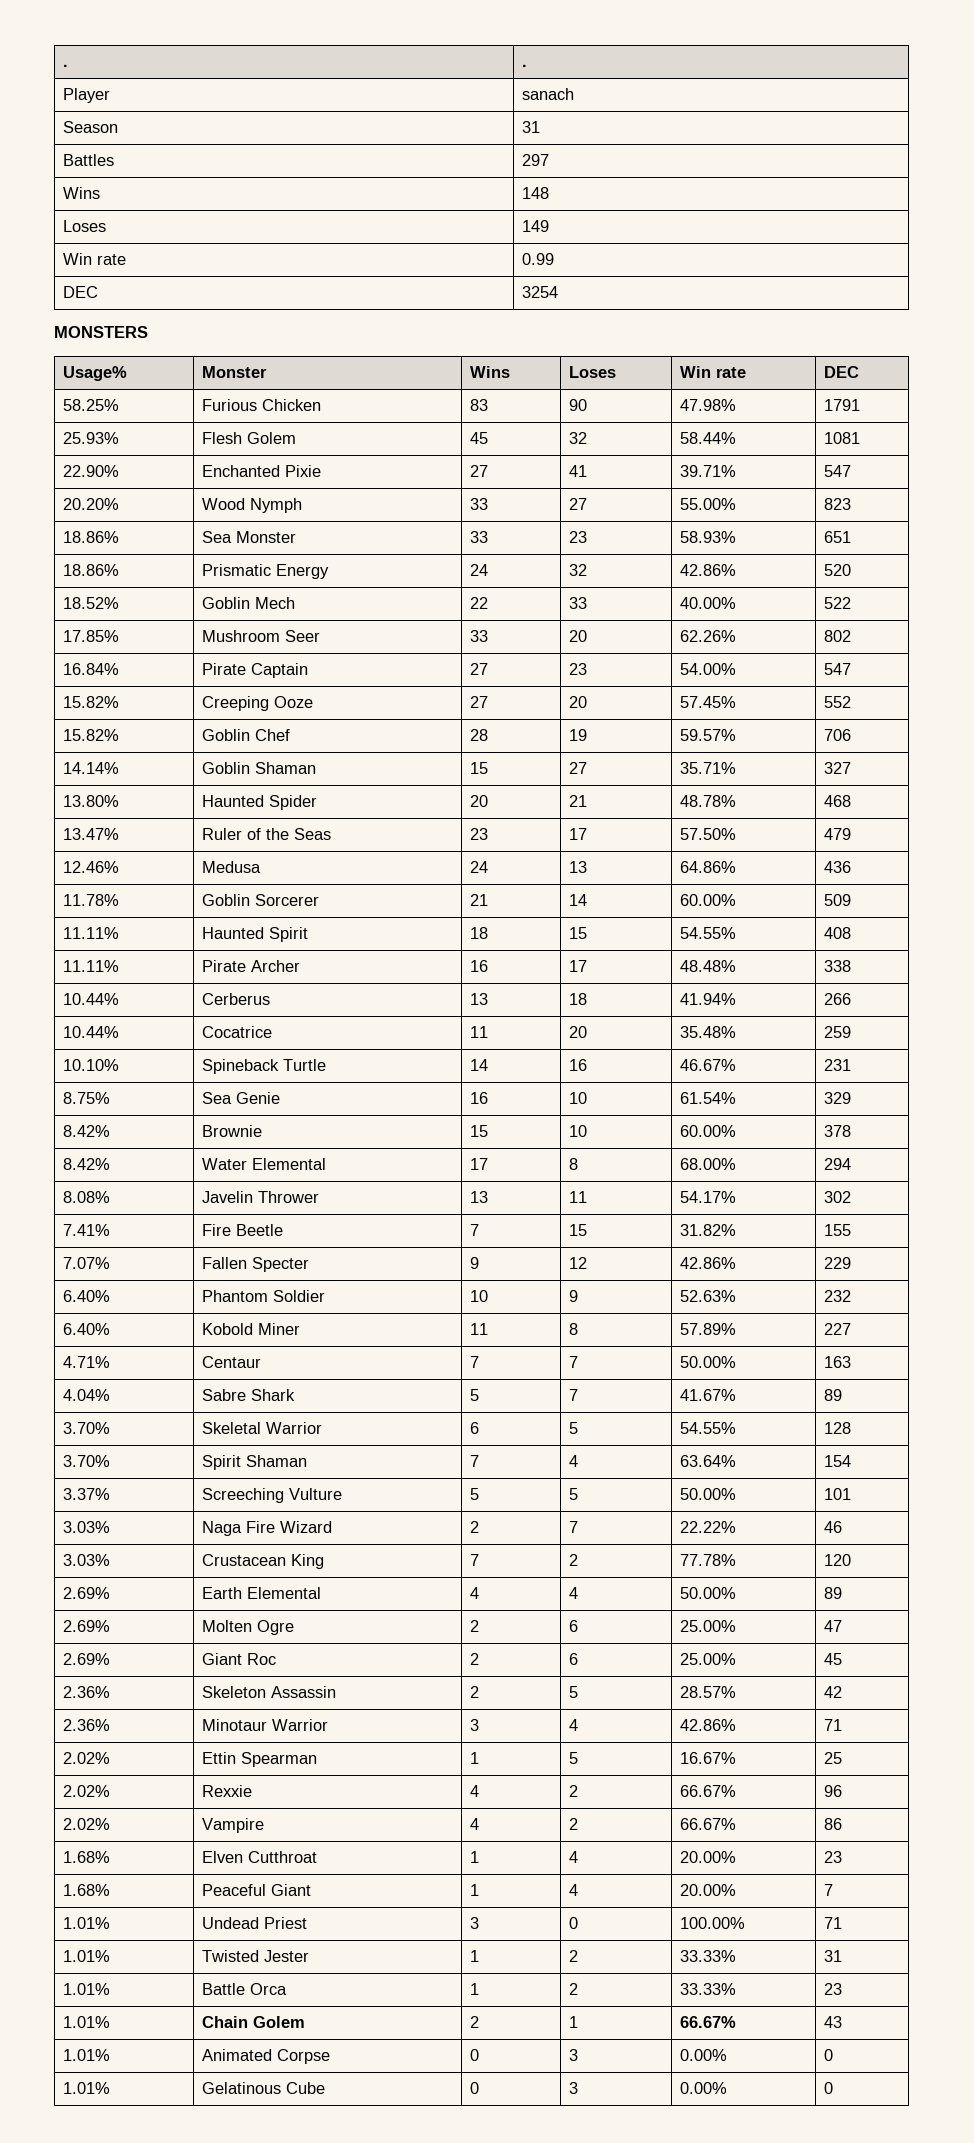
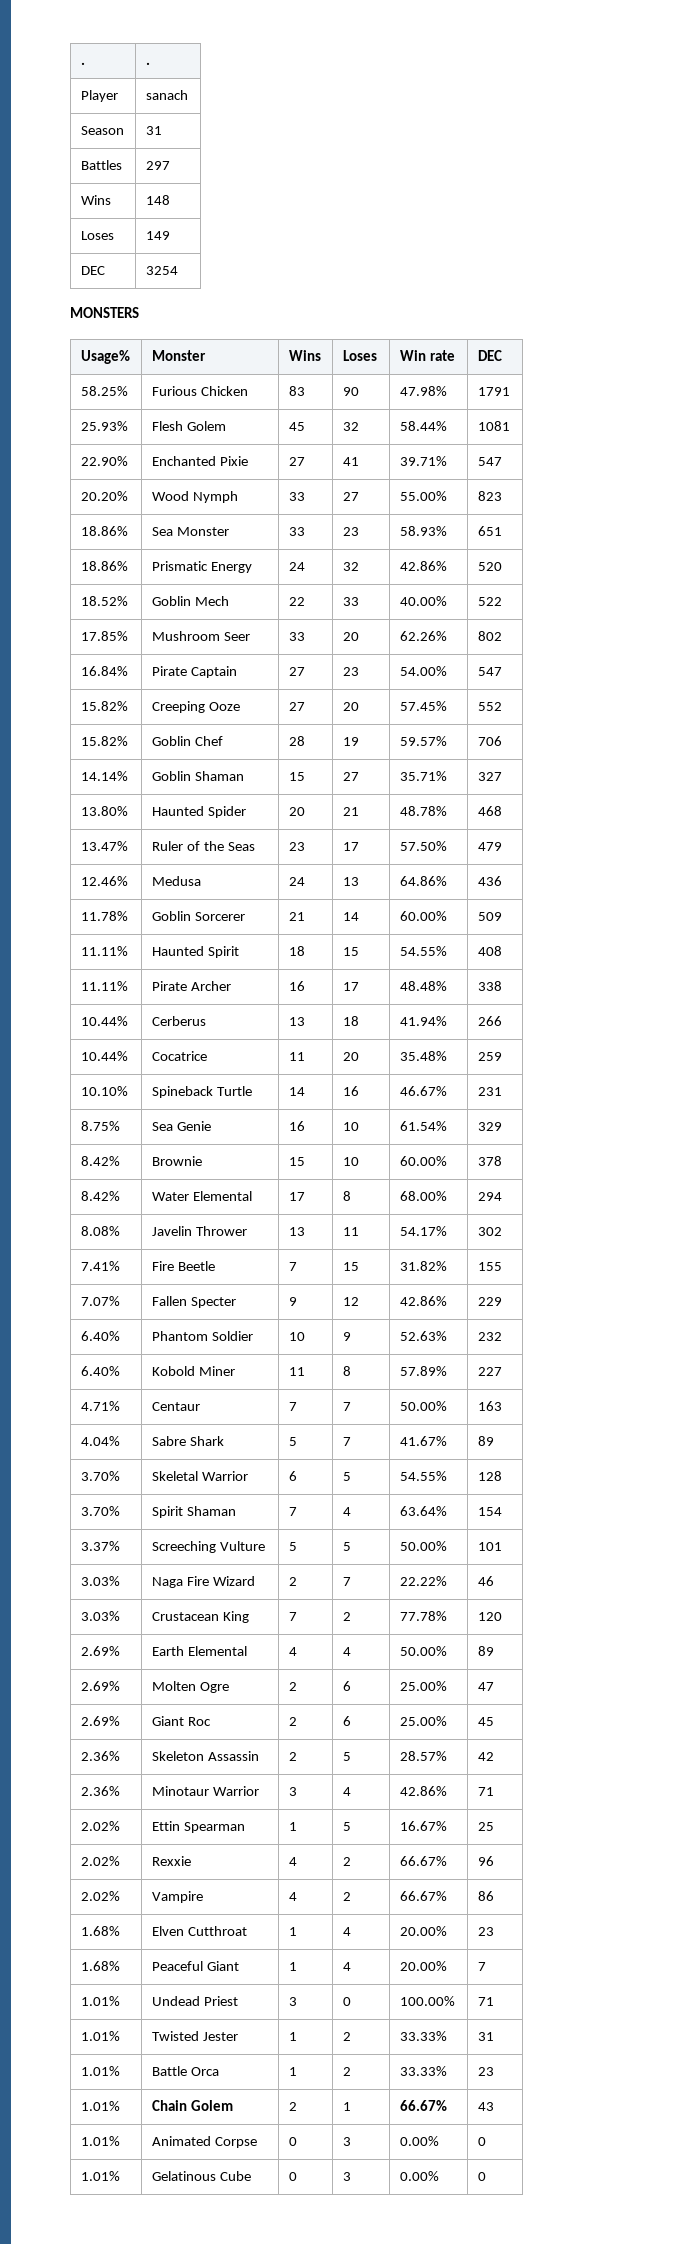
- Win rate | 0.99

